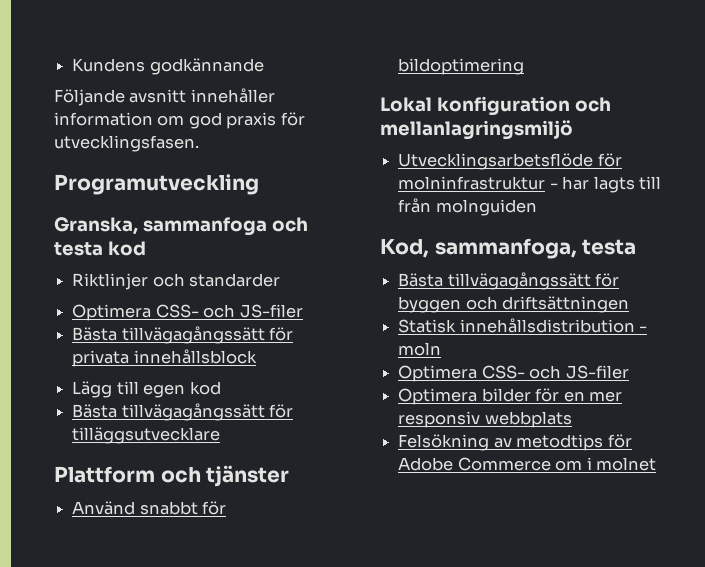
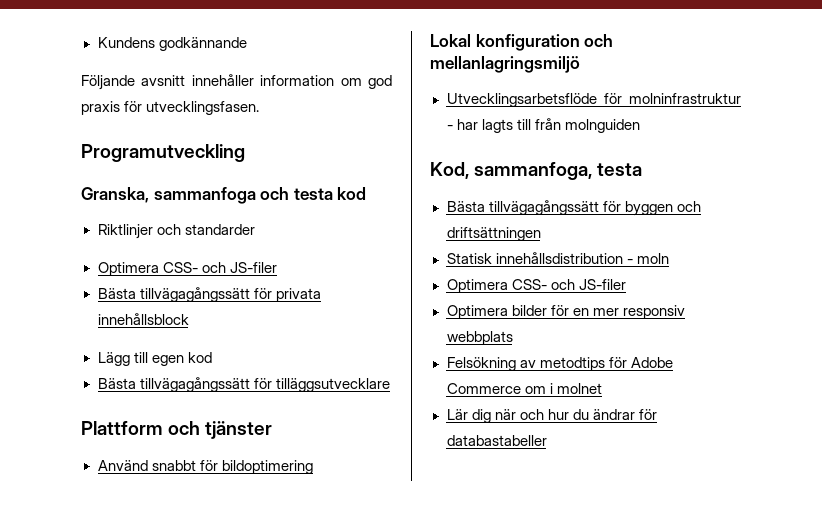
+ Lär dig när och hur du ändrar för databastabeller

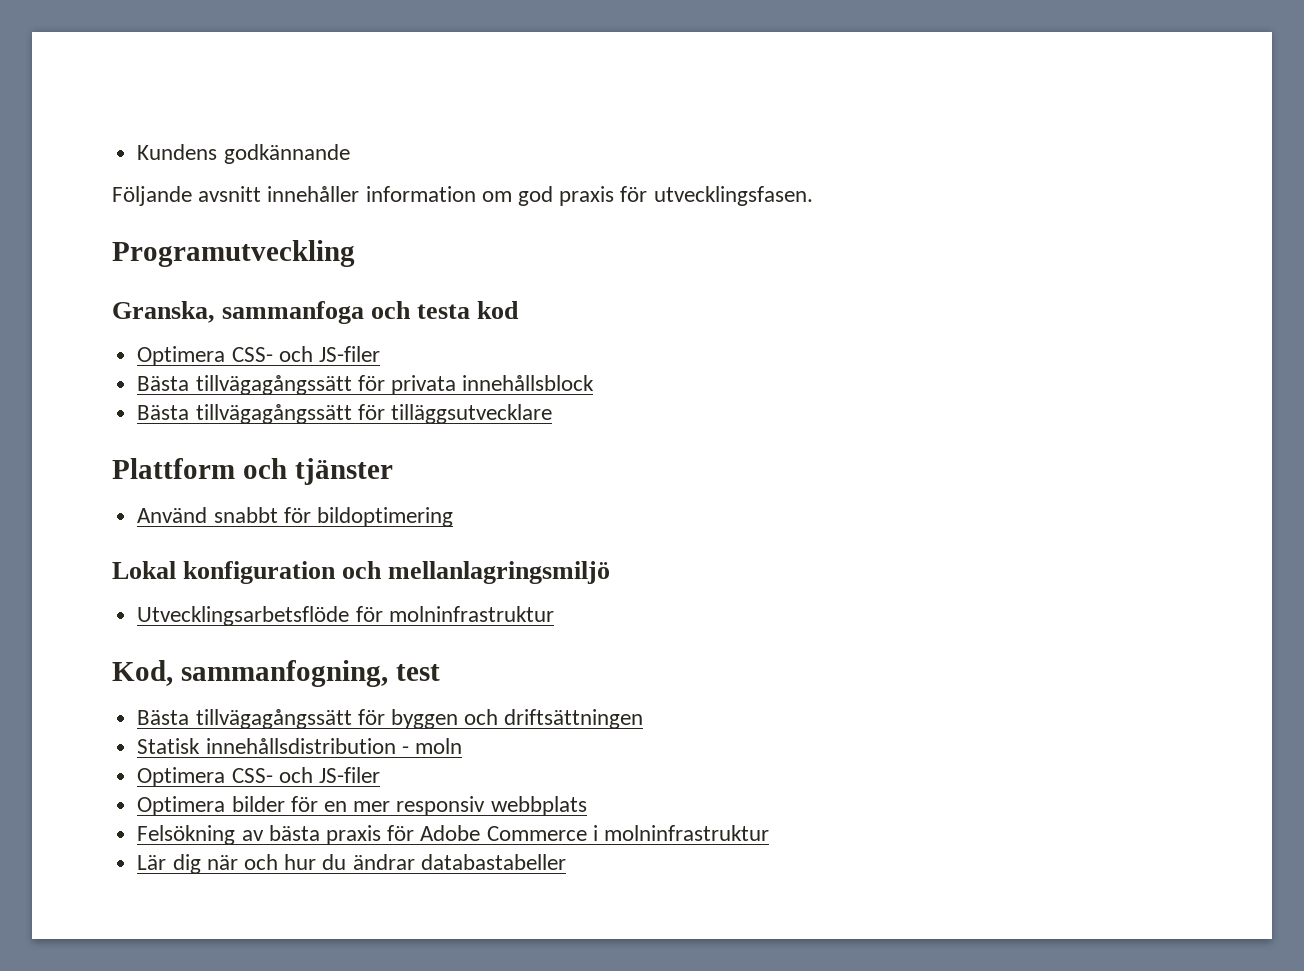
- Riktlinjer och standarder
- Lägg till egen kod
- Utvecklingsarbetsflöde för molninfrastruktur - har lagts till från molnguiden
+ Utvecklingsarbetsflöde för molninfrastruktur
- Kod, sammanfoga, testa
+ Kod, sammanfogning, test
- Felsökning av metodtips för Adobe Commerce om i molnet
+ Felsökning av bästa praxis för Adobe Commerce i molninfrastruktur
- Lär dig när och hur du ändrar för databastabeller
+ Lär dig när och hur du ändrar databastabeller

